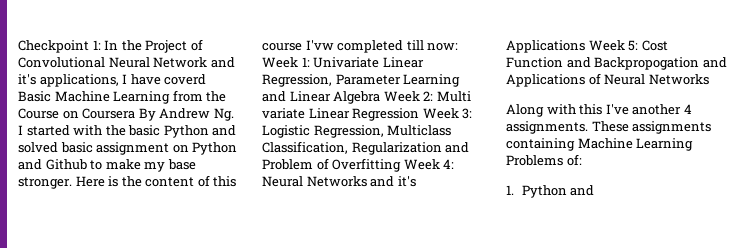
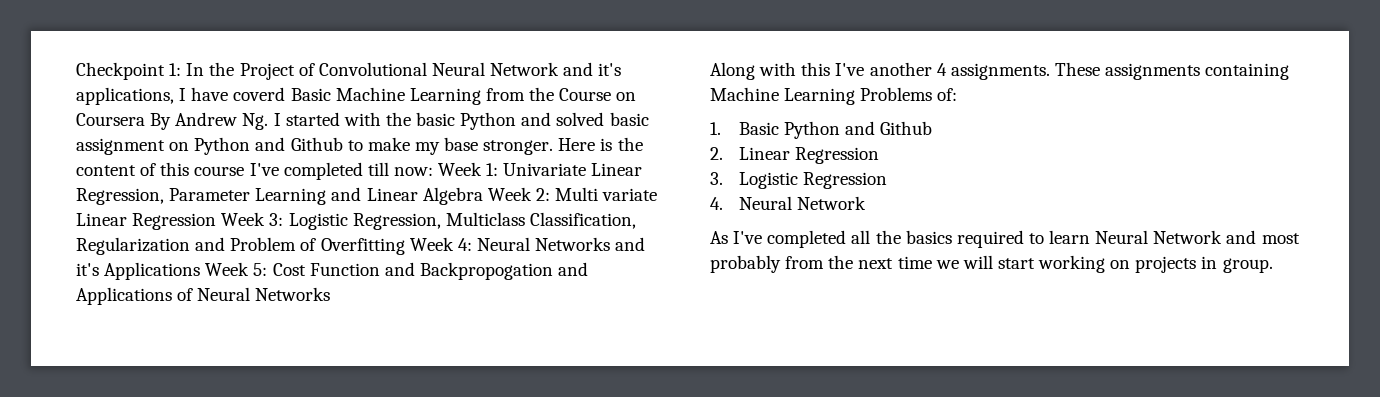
- Here is the content of this course I'vw completed till now: Week 1: Univariate Linear Regression, Parameter Learning and Linear Algebra Week 2: Multi variate Linear Regression Week 3: Logistic Regression, Multiclass Classification, Regularization and Problem of Overfitting Week 4: Neural Networks and it's Applications Week 5: Cost Function and Backpropogation and Applications of Neural Networks
+ Here is the content of this course I've completed till now: Week 1: Univariate Linear Regression, Parameter Learning and Linear Algebra Week 2: Multi variate Linear Regression Week 3: Logistic Regression, Multiclass Classification, Regularization and Problem of Overfitting Week 4: Neural Networks and it's Applications Week 5: Cost Function and Backpropogation and Applications of Neural Networks
- 1. Python and
+ 1. Basic Python and Github
+ 2. Linear Regression
+ 3. Logistic Regression
+ 4. Neural Network
+ As I've completed all the basics required to learn Neural Network and most probably from the next time we will start working on projects in group.

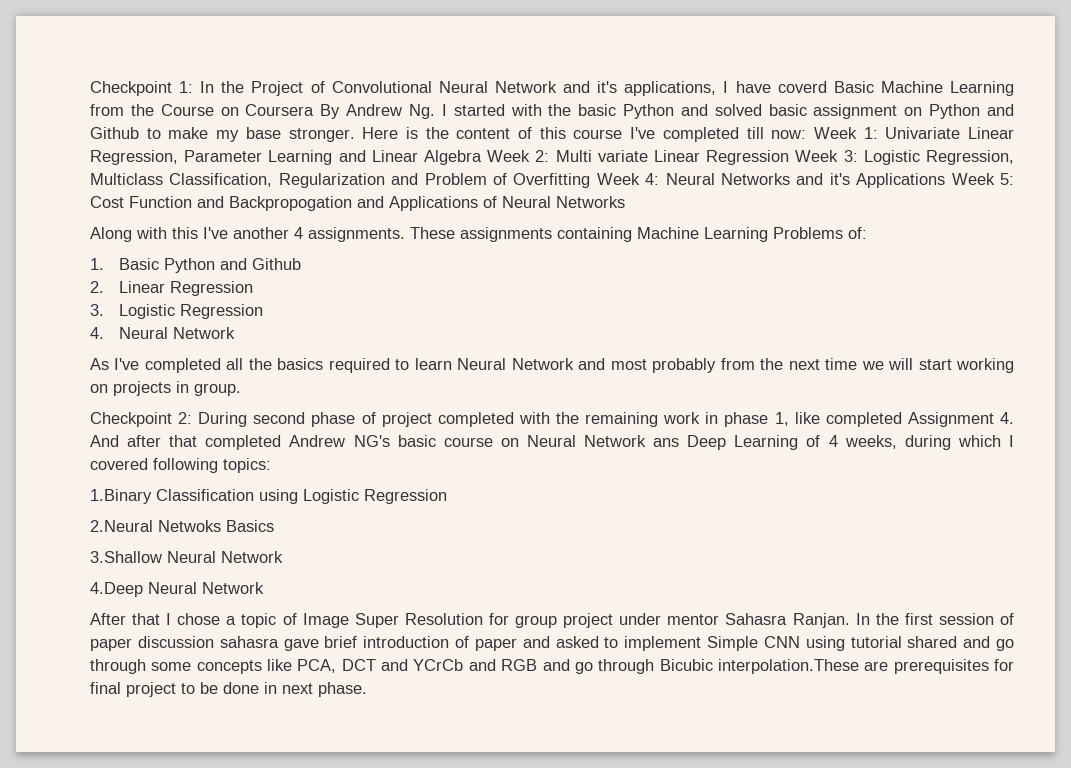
+ Checkpoint 2: During second phase of project completed with the remaining work in phase 1, like completed Assignment 4. And after that completed Andrew NG's basic course on Neural Network ans Deep Learning of 4 weeks, during which I covered following topics:
+ 1.Binary Classification using Logistic Regression
+ 2.Neural Netwoks Basics
+ 3.Shallow Neural Network
+ 4.Deep Neural Network
+ After that I chose a topic of Image Super Resolution for group project under mentor Sahasra Ranjan. In the first session of paper discussion sahasra gave brief introduction of paper and asked to implement Simple CNN using tutorial shared and go through some concepts like PCA, DCT and YCrCb and RGB and go through Bicubic interpolation.These are prerequisites for final project to be done in next phase.

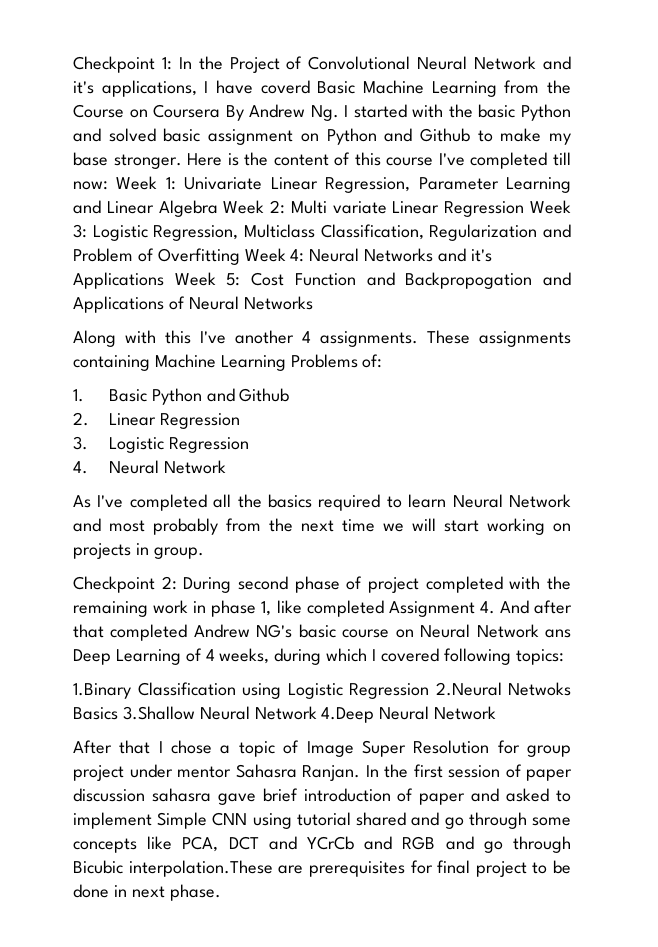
- 1.Binary Classification using Logistic Regression
- 2.Neural Netwoks Basics
- 3.Shallow Neural Network
- 4.Deep Neural Network
+ 1.Binary Classification using Logistic Regression 2.Neural Netwoks Basics 3.Shallow Neural Network 4.Deep Neural Network

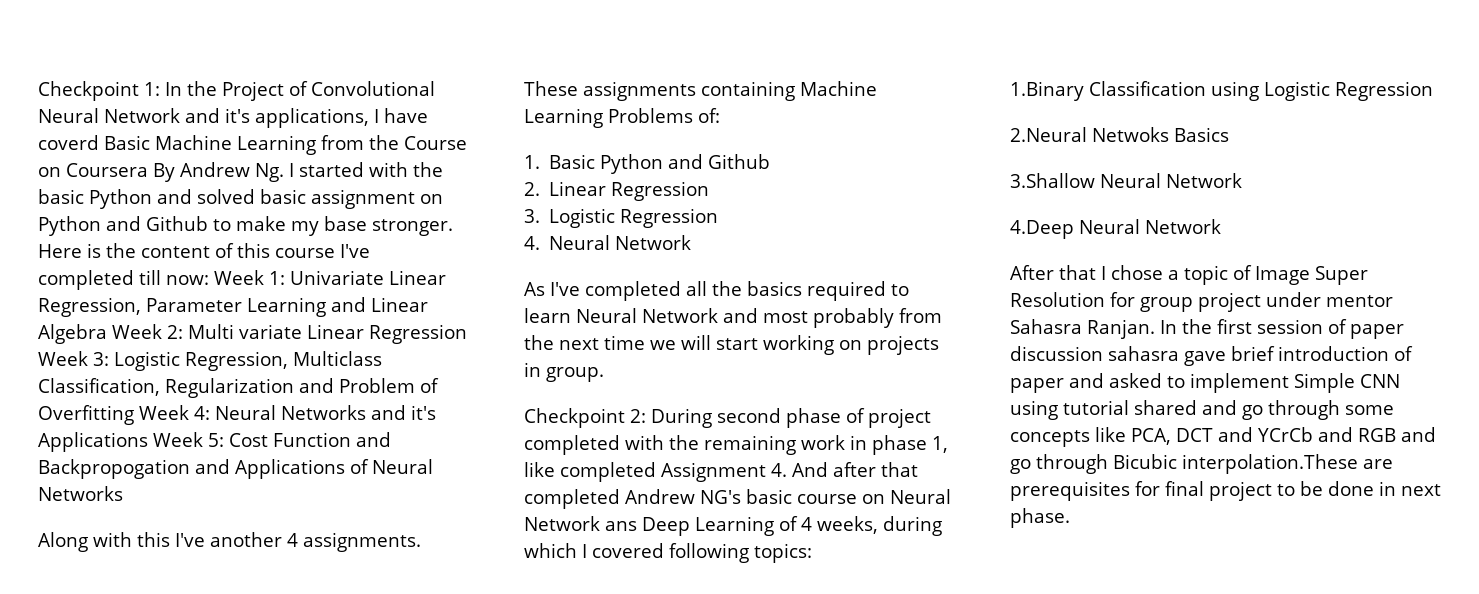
- 1.Binary Classification using Logistic Regression 2.Neural Netwoks Basics 3.Shallow Neural Network 4.Deep Neural Network
+ 1.Binary Classification using Logistic Regression
+ 2.Neural Netwoks Basics
+ 3.Shallow Neural Network
+ 4.Deep Neural Network

